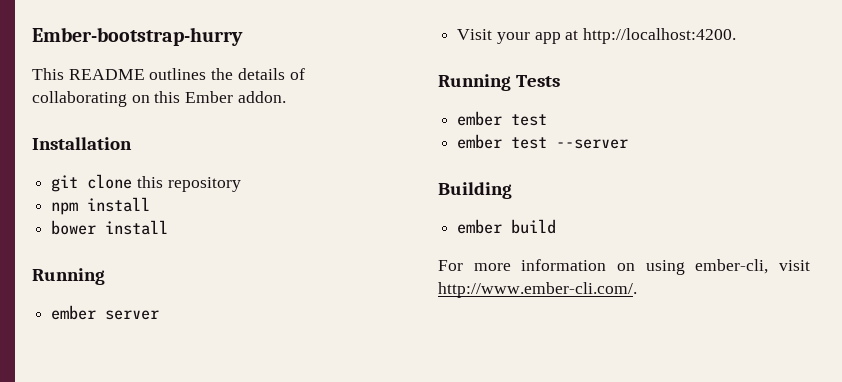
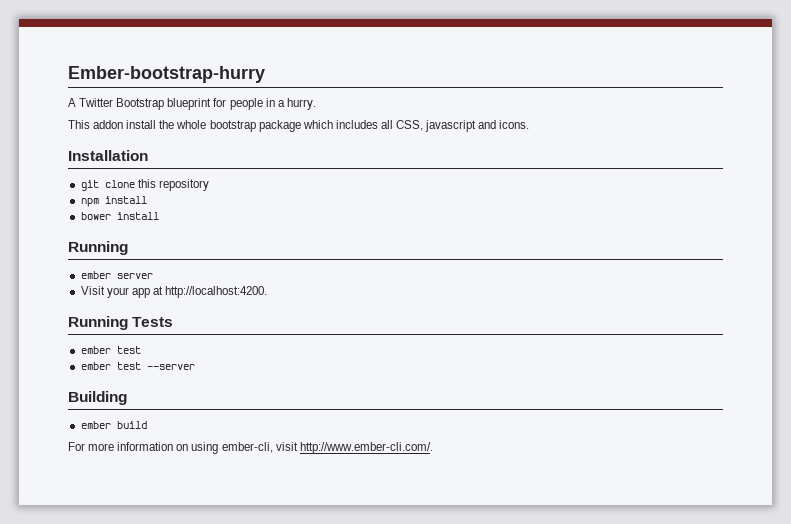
- This README outlines the details of collaborating on this Ember addon.
+ A Twitter Bootstrap blueprint for people in a hurry.
+ This addon install the whole bootstrap package which includes all CSS, javascript and icons.

